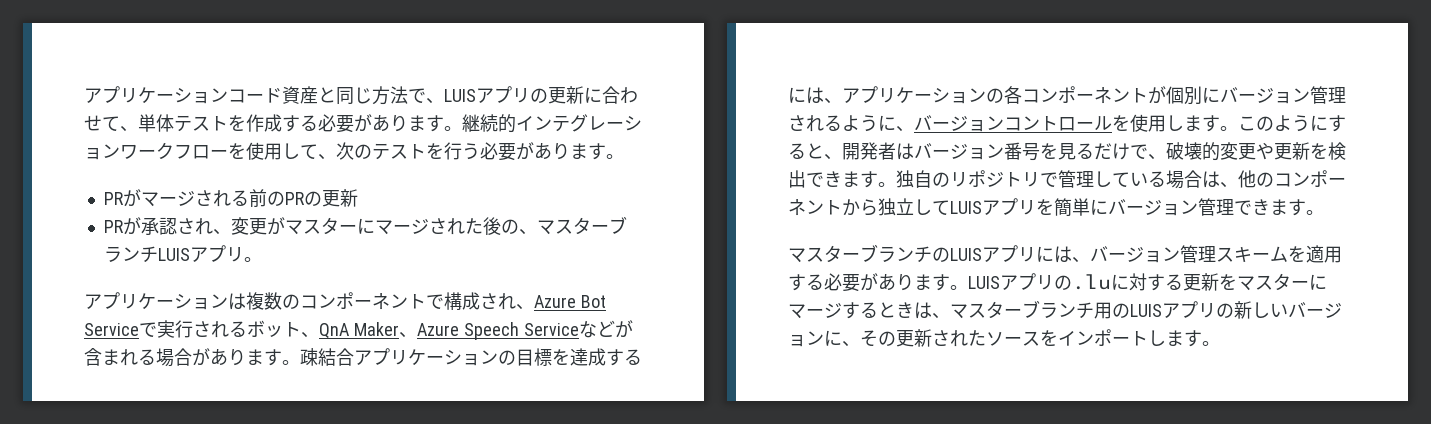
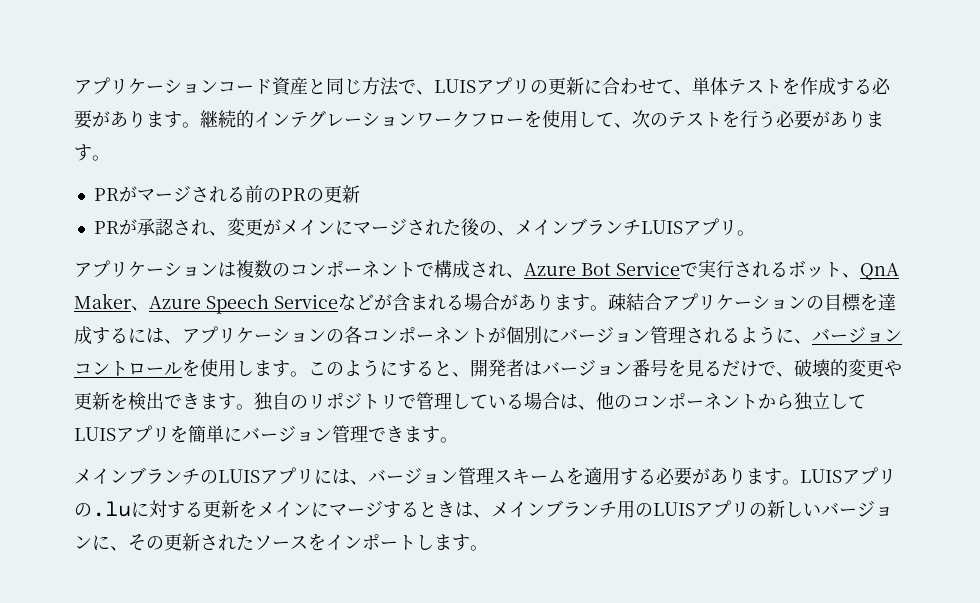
- PRが承認され、変更がマスターにマージされた後の、マスターブランチLUISアプリ。
+ PRが承認され、変更がメインにマージされた後の、メインブランチLUISアプリ。
- マスターブランチのLUISアプリには、バージョン管理スキームを適用する必要があります。
+ メインブランチのLUISアプリには、バージョン管理スキームを適用する必要があります。
- LUISアプリの.luに対する更新をマスターにマージするときは、マスターブランチ用のLUISアプリの新しいバージョンに、その更新されたソースをインポートします。
+ LUISアプリの.luに対する更新をメインにマージするときは、メインブランチ用のLUISアプリの新しいバージョンに、その更新されたソースをインポートします。

